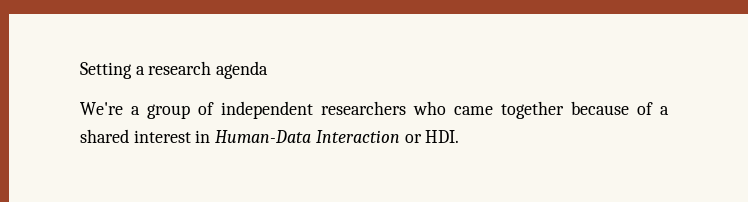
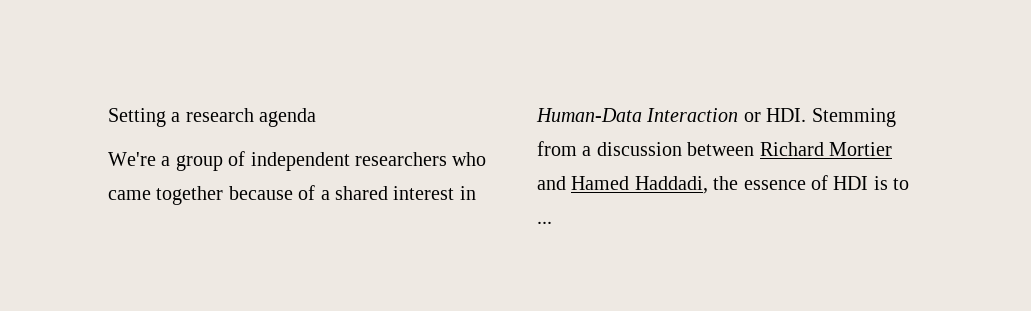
- We're a group of independent researchers who came together because of a shared interest in Human-Data Interaction or HDI.
+ We're a group of independent researchers who came together because of a shared interest in Human-Data Interaction or HDI. Stemming from a discussion between Richard Mortier and Hamed Haddadi, the essence of HDI is to ...

